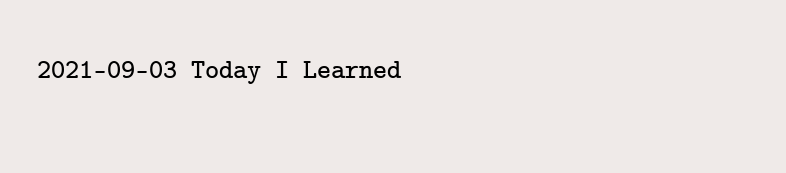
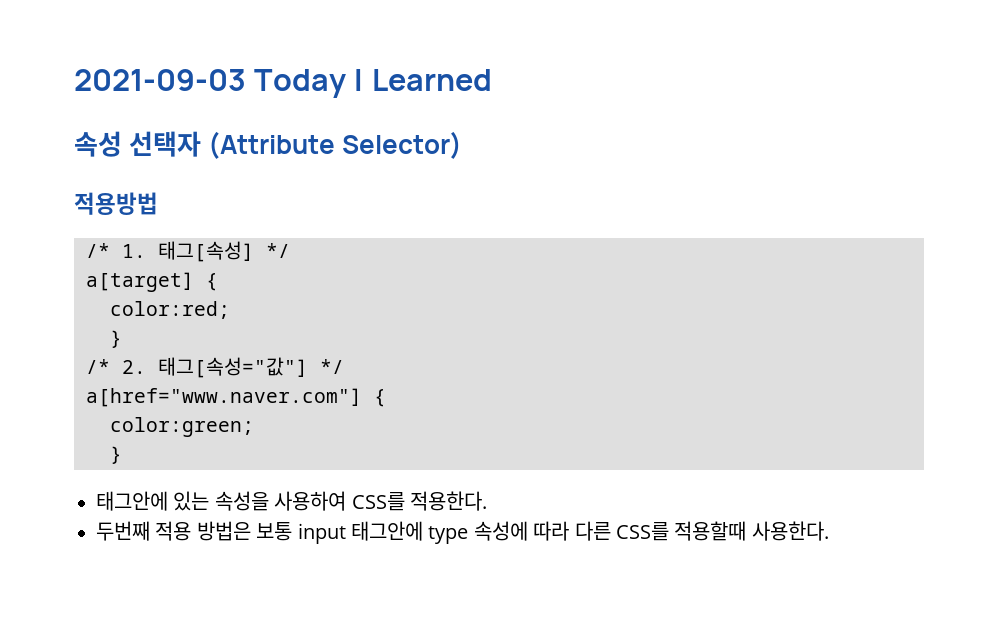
+ 속성 선택자 (Attribute Selector)
+ 적용방법
+ /* 1. 태그[속성] */
+ a[target] {
+ color:red;
+ }
+ /* 2. 태그[속성="값"] */
+ a[href="www.naver.com"] {
+ color:green;
+ }
+ 태그안에 있는 속성을 사용하여 CSS를 적용한다.
+ 두번째 적용 방법은 보통 input 태그안에 type 속성에 따라 다른 CSS를 적용할때 사용한다.

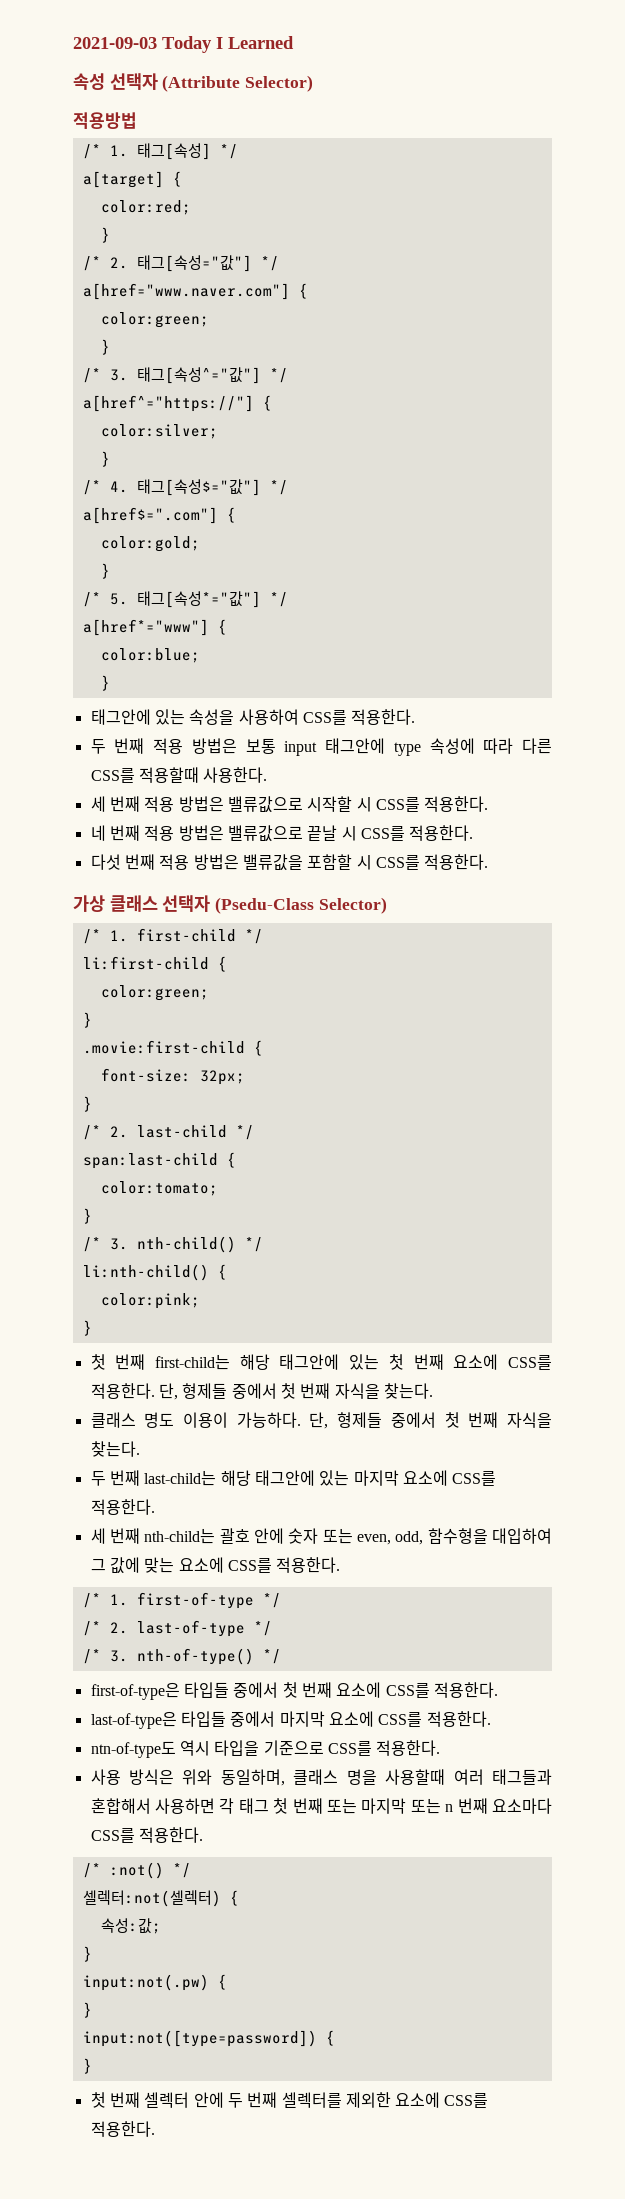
+ /* 3. 태그[속성^="값"] */
+ a[href^="https://"] {
+ color:silver;
+ }
+ /* 4. 태그[속성$="값"] */
+ a[href$=".com"] {
+ color:gold;
+ }
+ /* 5. 태그[속성*="값"] */
+ a[href*="www"] {
+ color:blue;
+ }
- 두번째 적용 방법은 보통 input 태그안에 type 속성에 따라 다른 CSS를 적용할때 사용한다.
+ 두 번째 적용 방법은 보통 input 태그안에 type 속성에 따라 다른 CSS를 적용할때 사용한다.
+ 세 번째 적용 방법은 밸류값으로 시작할 시 CSS를 적용한다.
+ 네 번째 적용 방법은 밸류값으로 끝날 시 CSS를 적용한다.
+ 다섯 번째 적용 방법은 밸류값을 포함할 시 CSS를 적용한다.
+ 가상 클래스 선택자 (Psedu-Class Selector)
+ /* 1. first-child */
+ li:first-child {
+ color:green;
+ }
+ .movie:first-child {
+ font-size: 32px;
+ }
+ /* 2. last-child */
+ span:last-child {
+ color:tomato;
+ }
+ /* 3. nth-child() */
+ li:nth-child() {
+ color:pink;
+ }
+ 첫 번째 first-child는 해당 태그안에 있는 첫 번째 요소에 CSS를 적용한다. 단, 형제들 중에서 첫 번째 자식을 찾는다.
+ 클래스 명도 이용이 가능하다. 단, 형제들 중에서 첫 번째 자식을 찾는다.
+ 두 번째 last-child는 해당 태그안에 있는 마지막 요소에 CSS를 적용한다.
+ 세 번째 nth-child는 괄호 안에 숫자 또는 even, odd, 함수형을 대입하여 그 값에 맞는 요소에 CSS를 적용한다.
+ /* 1. first-of-type */
+ /* 2. last-of-type */
+ /* 3. nth-of-type() */
+ first-of-type은 타입들 중에서 첫 번째 요소에 CSS를 적용한다.
+ last-of-type은 타입들 중에서 마지막 요소에 CSS를 적용한다.
+ ntn-of-type도 역시 타입을 기준으로 CSS를 적용한다.
+ 사용 방식은 위와 동일하며, 클래스 명을 사용할때 여러 태그들과 혼합해서 사용하면 각 태그 첫 번째 또는 마지막 또는 n 번째 요소마다 CSS를 적용한다.
+ /* :not() */
+ 셀렉터:not(셀렉터) {
+ 속성:값;
+ }
+ input:not(.pw) {
+ }
+ input:not([type=password]) {
+ }
+ 첫 번째 셀렉터 안에 두 번째 셀렉터를 제외한 요소에 CSS를 적용한다.

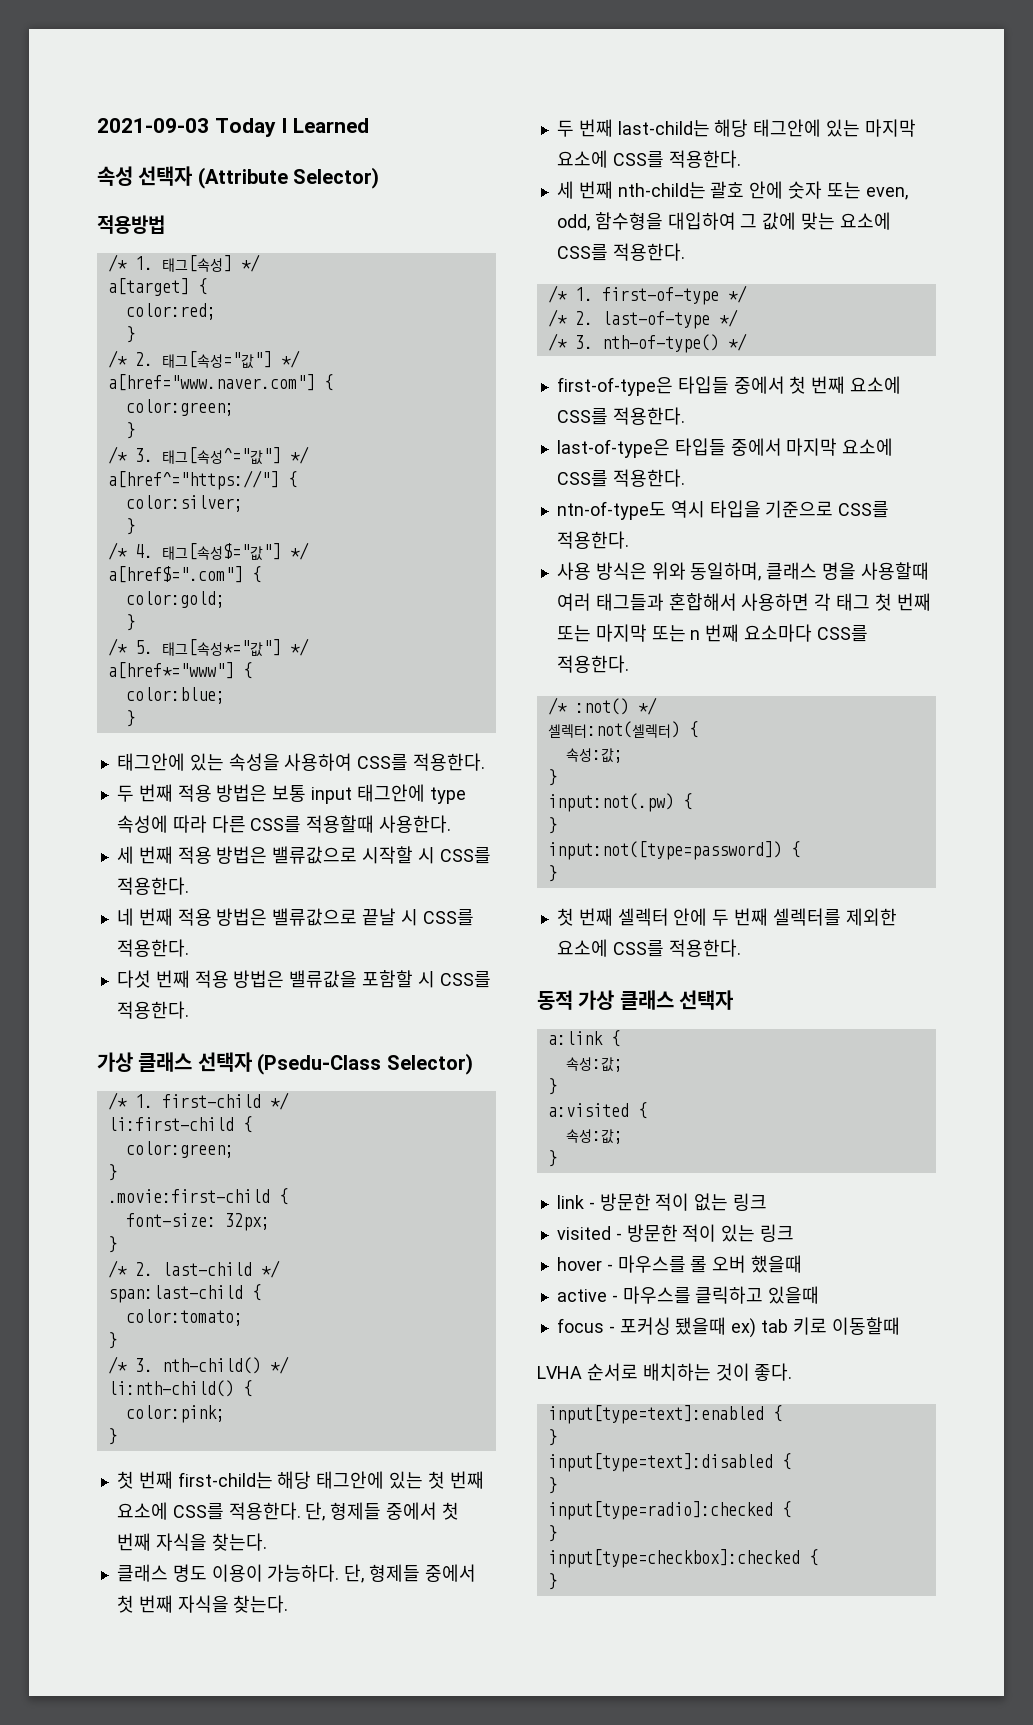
+ 동적 가상 클래스 선택자
+ a:link {
+ 속성:값;
+ }
+ a:visited {
+ 속성:값;
+ }
+ link - 방문한 적이 없는 링크
+ visited - 방문한 적이 있는 링크
+ hover - 마우스를 롤 오버 했을때
+ active - 마우스를 클릭하고 있을때
+ focus - 포커싱 됐을때 ex) tab 키로 이동할때
+ LVHA 순서로 배치하는 것이 좋다.
+ input[type=text]:enabled {
+ }
+ input[type=text]:disabled {
+ }
+ input[type=radio]:checked {
+ }
+ input[type=checkbox]:checked {
+ }

